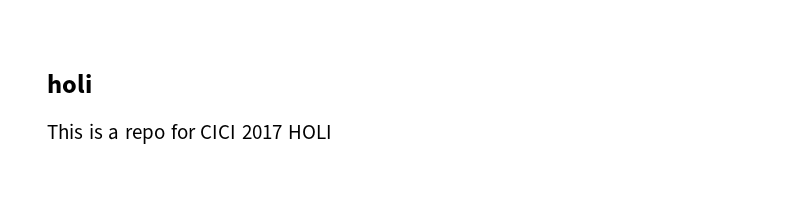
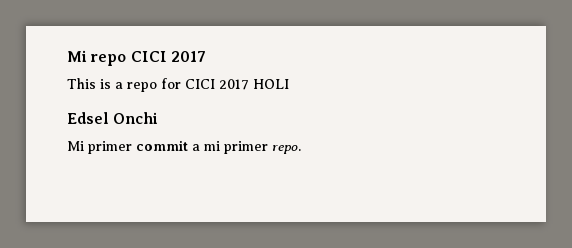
- holi
+ Mi repo CICI 2017
+ Edsel Onchi
+ Mi primer commit a mi primer repo.

